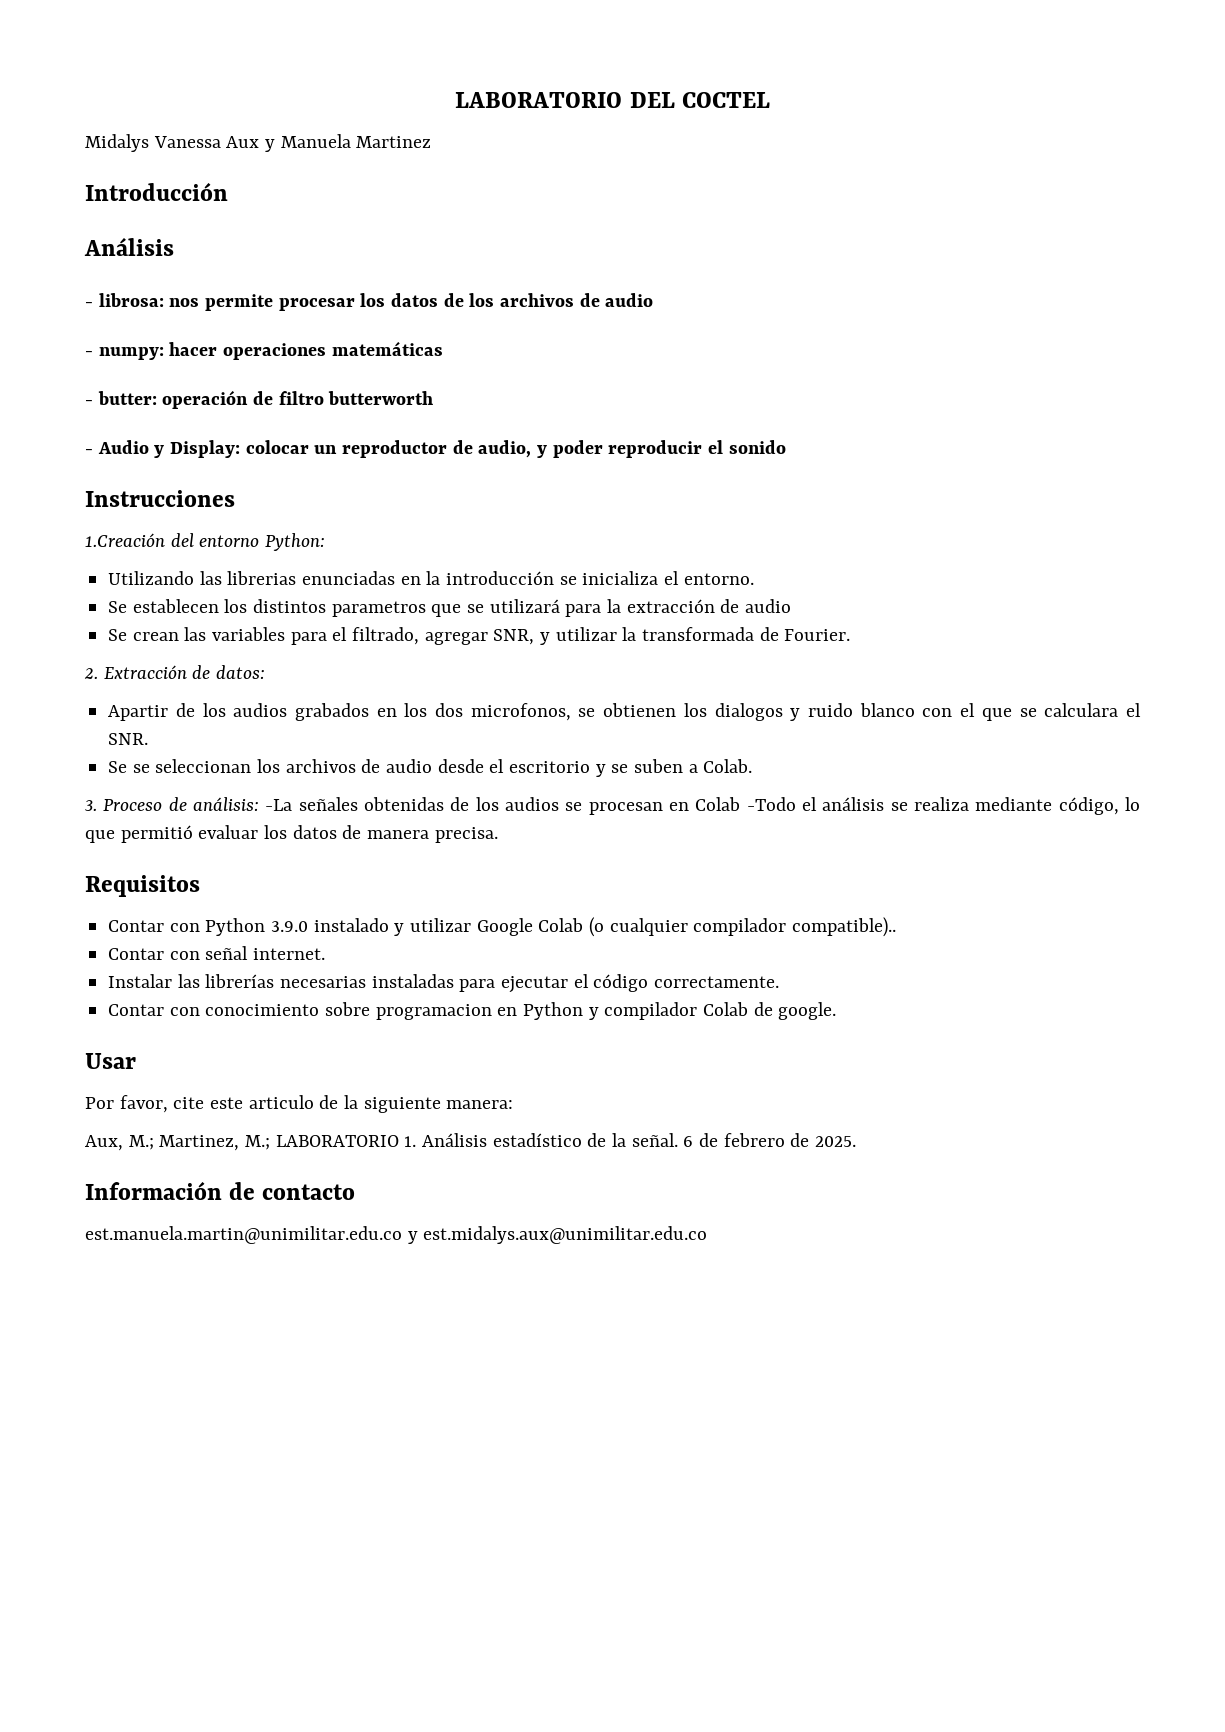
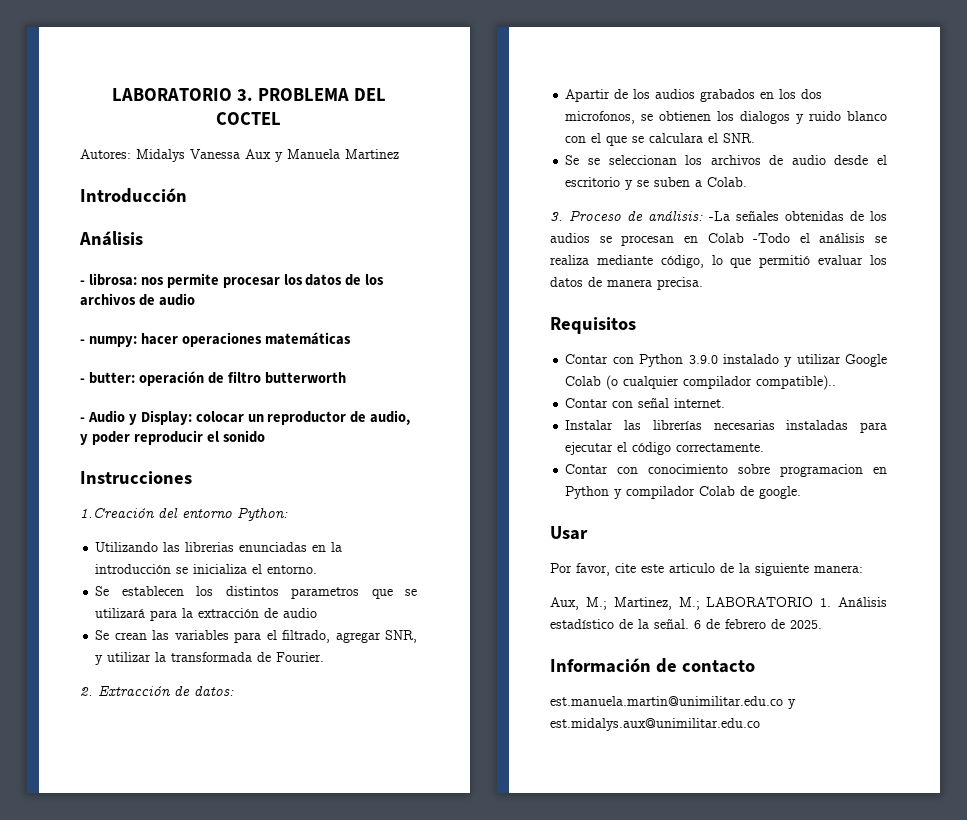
- LABORATORIO DEL COCTEL
+ LABORATORIO 3. PROBLEMA DEL COCTEL
- Midalys Vanessa Aux y Manuela Martinez
+ Autores: Midalys Vanessa Aux y Manuela Martinez

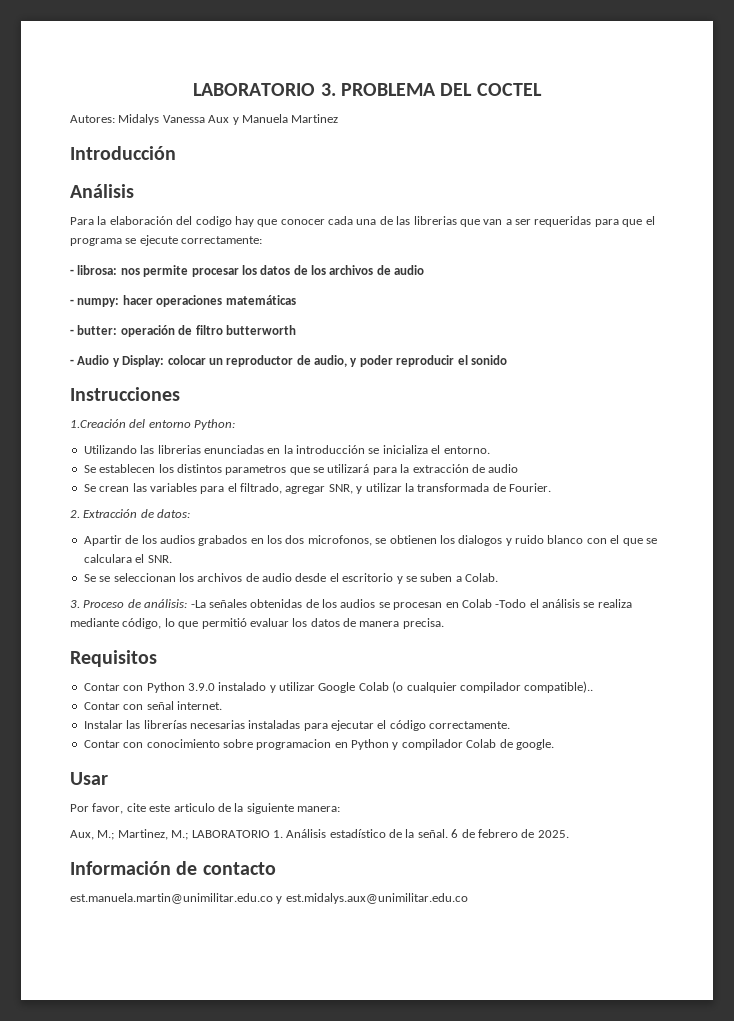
+ Para la elaboración del codigo hay que conocer cada una de las librerias que van a ser requeridas para que el programa se ejecute correctamente:

